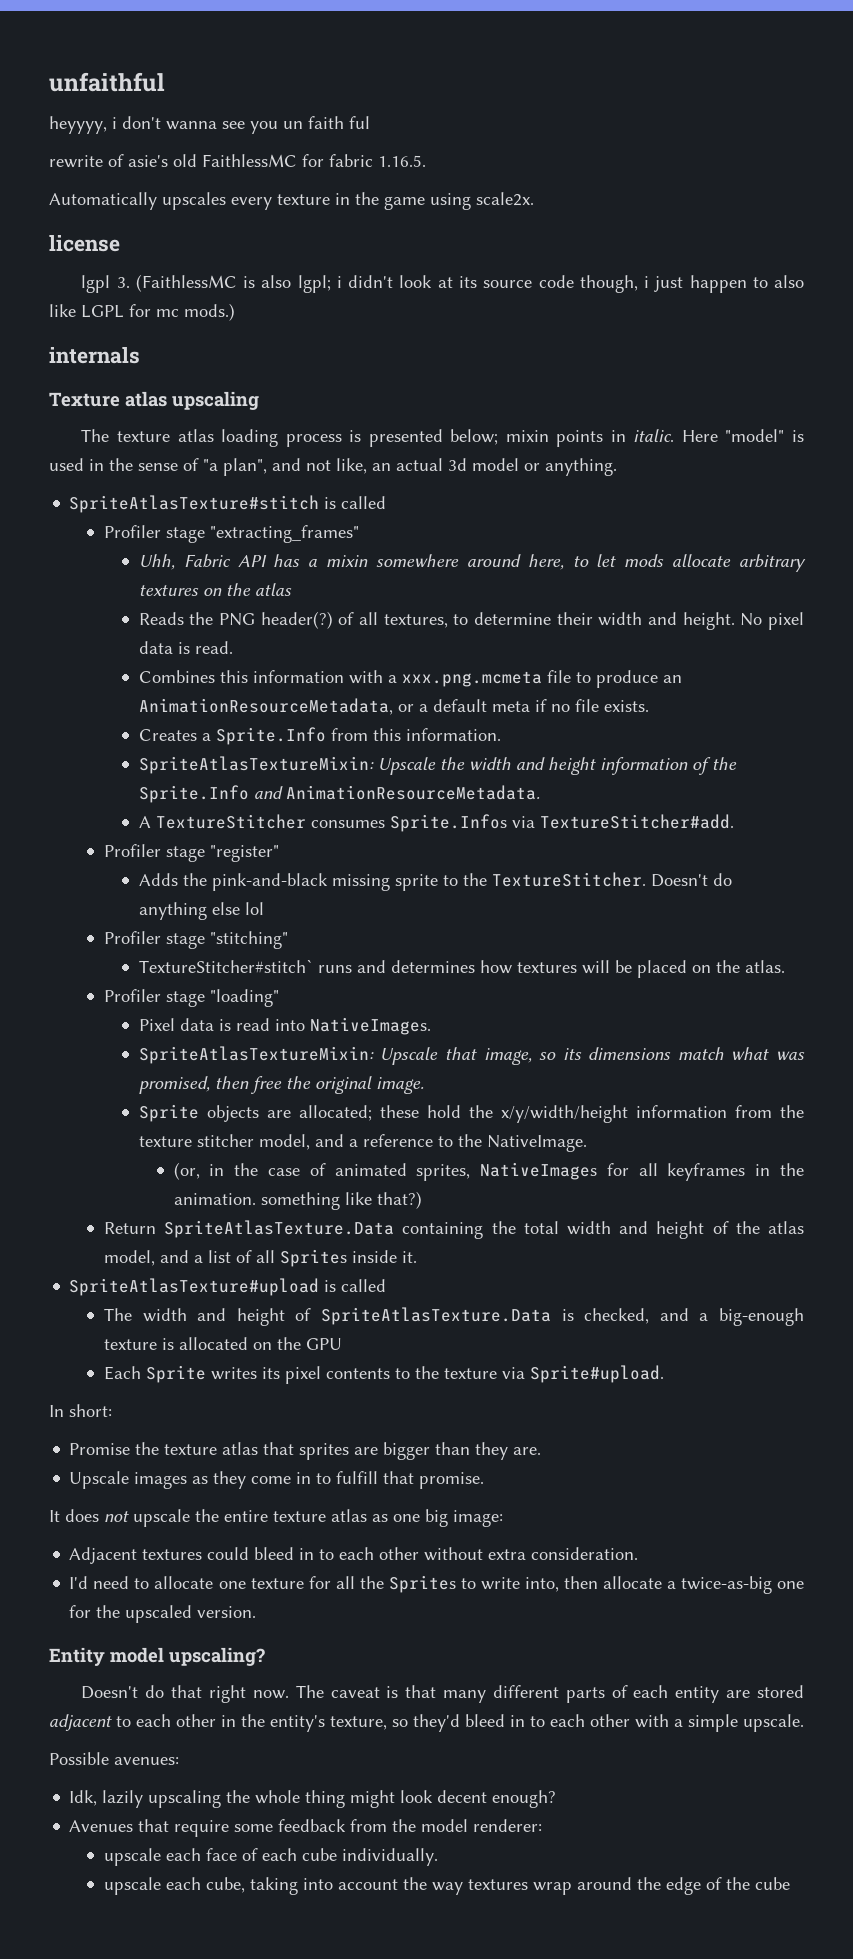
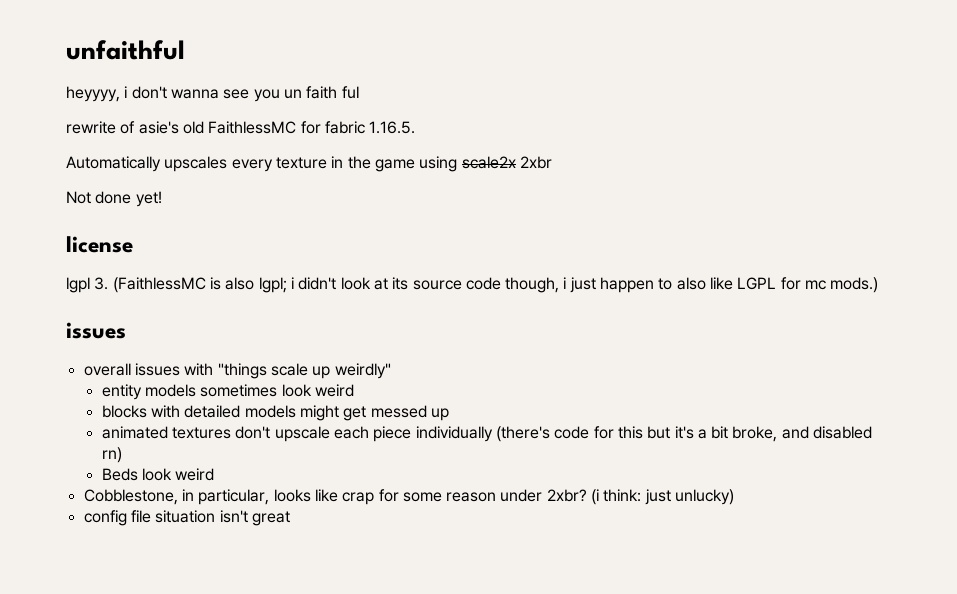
- Automatically upscales every texture in the game using scale2x.
+ Automatically upscales every texture in the game using scale2x 2xbr
+ Not done yet!
  lgpl 3. (FaithlessMC is also lgpl; i didn't look at its source code though, i just happen to also like LGPL for mc mods.)
- internals
- Texture atlas upscaling
- The texture atlas loading process is presented below; mixin points in italic. Here "model" is used in the sense of "a plan", and not like, an actual 3d model or anything.
- SpriteAtlasTexture#stitch is called
- Profiler stage "extracting_frames"
- Uhh, Fabric API has a mixin somewhere around here, to let mods allocate arbitrary textures on the atlas
- Reads the PNG header(?) of all textures, to determine their width and height. No pixel data is read.
- Combines this information with a xxx.png.mcmeta file to produce an AnimationResourceMetadata, or a default meta if no file exists.
- Creates a Sprite.Info from this information.
- SpriteAtlasTextureMixin: Upscale the width and height information of the Sprite.Info and AnimationResourceMetadata.
- A TextureStitcher consumes Sprite.Infos via TextureStitcher#add.
- Profiler stage "register"
- Adds the pink-and-black missing sprite to the TextureStitcher. Doesn't do anything else lol
- Profiler stage "stitching"
- TextureStitcher#stitch` runs and determines how textures will be placed on the atlas.
- Profiler stage "loading"
- Pixel data is read into NativeImages.
- SpriteAtlasTextureMixin: Upscale that image, so its dimensions match what was promised, then free the original image.
- Sprite objects are allocated; these hold the x/y/width/height information from the texture stitcher model, and a reference to the NativeImage.
- (or, in the case of animated sprites, NativeImages for all keyframes in the animation. something like that?)
- Return SpriteAtlasTexture.Data containing the total width and height of the atlas model, and a list of all Sprites inside it.
- SpriteAtlasTexture#upload is called
- The width and height of SpriteAtlasTexture.Data is checked, and a big-enough texture is allocated on the GPU
- Each Sprite writes its pixel contents to the texture via Sprite#upload.
- In short:
- Promise the texture atlas that sprites are bigger than they are.
- Upscale images as they come in to fulfill that promise.
- It does not upscale the entire texture atlas as one big image:
- Adjacent textures could bleed in to each other without extra consideration.
- I'd need to allocate one texture for all the Sprites to write into, then allocate a twice-as-big one for the upscaled version.
- Entity model upscaling?
- Doesn't do that right now. The caveat is that many different parts of each entity are stored adjacent to each other in the entity's texture, so they'd bleed in to each other with a simple upscale.
- Possible avenues:
- Idk, lazily upscaling the whole thing might look decent enough?
- Avenues that require some feedback from the model renderer:
- upscale each face of each cube individually.
- upscale each cube, taking into account the way textures wrap around the edge of the cube
+ issues
+ overall issues with "things scale up weirdly"
+ entity models sometimes look weird
+ blocks with detailed models might get messed up
+ animated textures don't upscale each piece individually (there's code for this but it's a bit broke, and disabled rn)
+ Beds look weird
+ Cobblestone, in particular, looks like crap for some reason under 2xbr? (i think: just unlucky)
+ config file situation isn't great

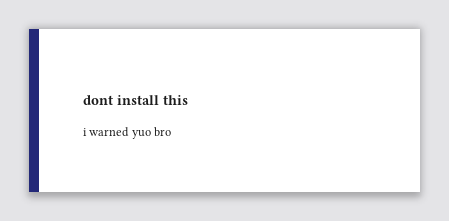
- unfaithful
- heyyyy, i don't wanna see you un faith ful
- rewrite of asie's old FaithlessMC for fabric 1.16.5.
- Automatically upscales every texture in the game using scale2x 2xbr
- Not done yet!
- license
- lgpl 3. (FaithlessMC is also lgpl; i didn't look at its source code though, i just happen to also like LGPL for mc mods.)
- issues
- overall issues with "things scale up weirdly"
- entity models sometimes look weird
- blocks with detailed models might get messed up
- animated textures don't upscale each piece individually (there's code for this but it's a bit broke, and disabled rn)
- Beds look weird
- Cobblestone, in particular, looks like crap for some reason under 2xbr? (i think: just unlucky)
- config file situation isn't great
+ dont install this
+ i warned yuo bro

